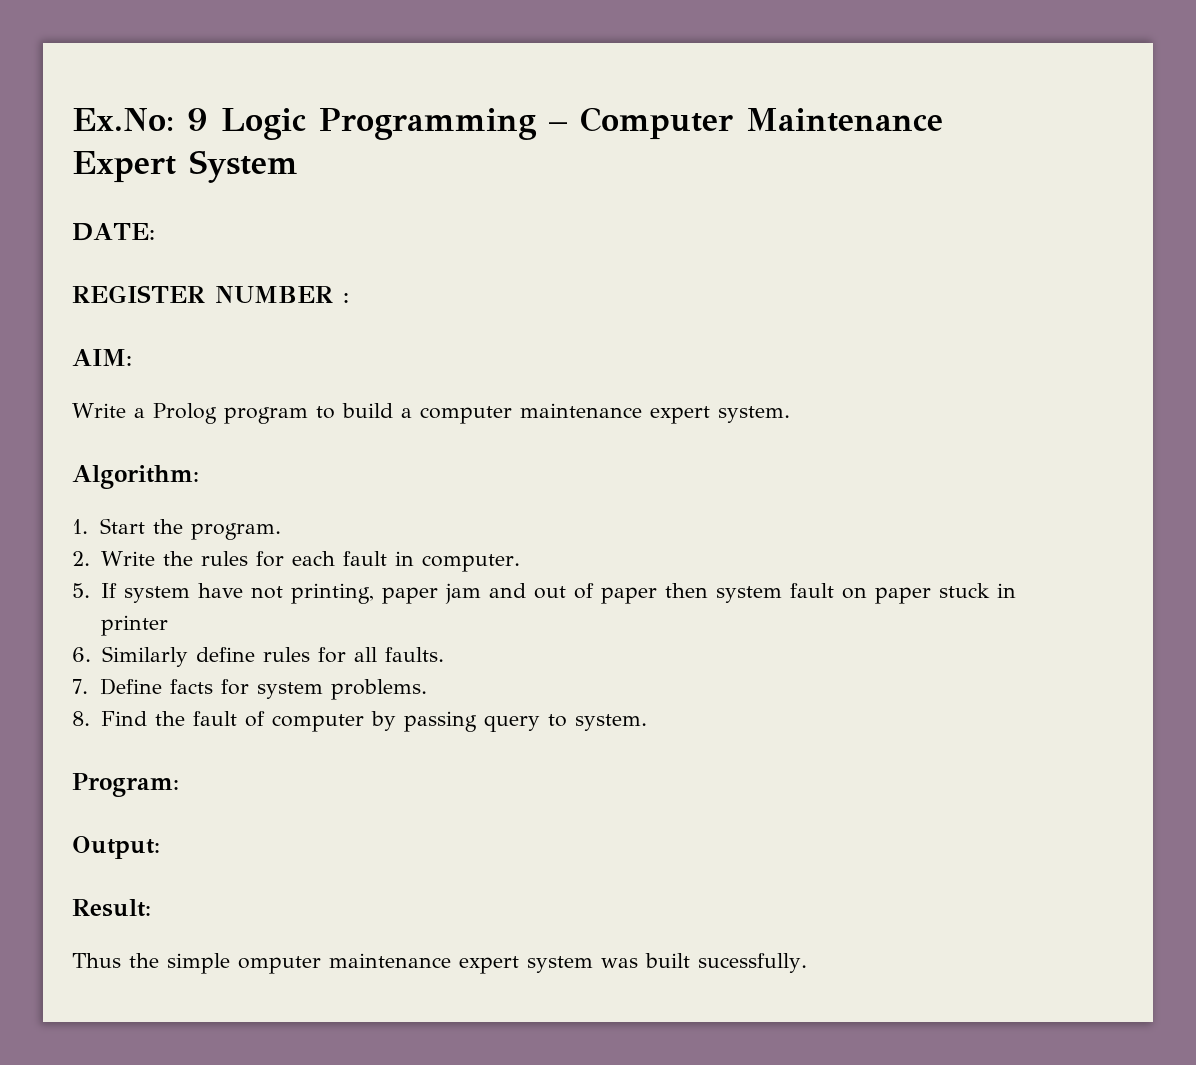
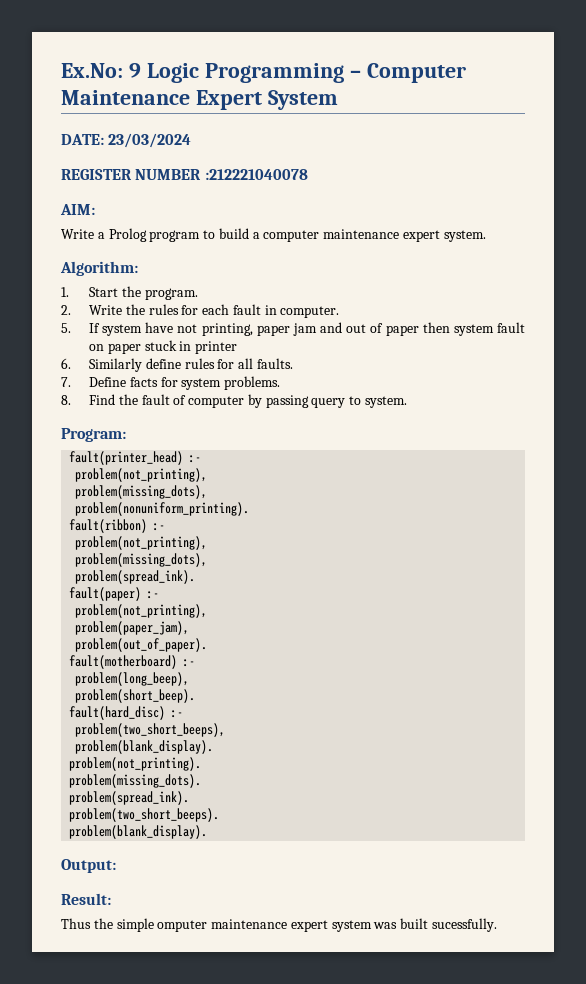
- DATE:
+ DATE: 23/03/2024
- REGISTER NUMBER :
+ REGISTER NUMBER :212221040078
+ fault(printer_head) :-
+ problem(not_printing),
+ problem(missing_dots),
+ problem(nonuniform_printing).
+ fault(ribbon) :-
+ problem(not_printing),
+ problem(missing_dots),
+ problem(spread_ink).
+ fault(paper) :-
+ problem(not_printing),
+ problem(paper_jam),
+ problem(out_of_paper).
+ fault(motherboard) :-
+ problem(long_beep),
+ problem(short_beep).
+ fault(hard_disc) :-
+ problem(two_short_beeps),
+ problem(blank_display).
+ problem(not_printing).
+ problem(missing_dots).
+ problem(spread_ink).
+ problem(two_short_beeps).
+ problem(blank_display).

